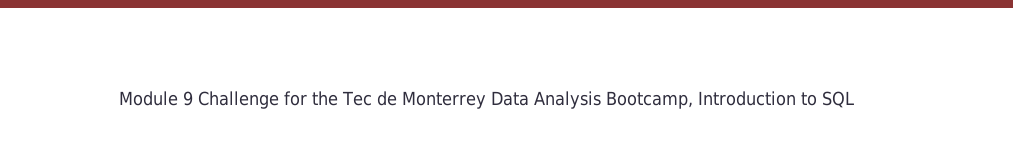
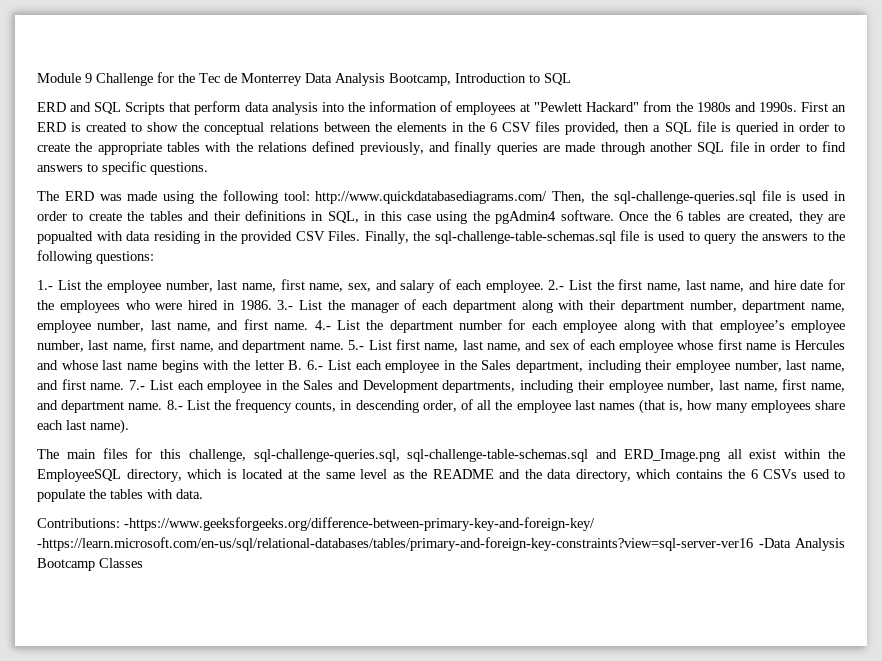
+ ERD and SQL Scripts that perform data analysis into the information of employees at "Pewlett Hackard" from the 1980s and 1990s. First an ERD is created to show the conceptual relations between the elements in the 6 CSV files provided, then a SQL file is queried in order to create the appropriate tables with the relations defined previously, and finally queries are made through another SQL file in order to find answers to specific questions.
+ The ERD was made using the following tool: http://www.quickdatabasediagrams.com/ Then, the sql-challenge-queries.sql file is used in order to create the tables and their definitions in SQL, in this case using the pgAdmin4 software. Once the 6 tables are created, they are popualted with data residing in the provided CSV Files. Finally, the sql-challenge-table-schemas.sql file is used to query the answers to the following questions:
+ 1.- List the employee number, last name, first name, sex, and salary of each employee. 2.- List the first name, last name, and hire date for the employees who were hired in 1986. 3.- List the manager of each department along with their department number, department name, employee number, last name, and first name. 4.- List the department number for each employee along with that employee’s employee number, last name, first name, and department name. 5.- List first name, last name, and sex of each employee whose first name is Hercules and whose last name begins with the letter B. 6.- List each employee in the Sales department, including their employee number, last name, and first name. 7.- List each employee in the Sales and Development departments, including their employee number, last name, first name, and department name. 8.- List the frequency counts, in descending order, of all the employee last names (that is, how many employees share each last name).
+ The main files for this challenge, sql-challenge-queries.sql, sql-challenge-table-schemas.sql and ERD_Image.png all exist within the EmployeeSQL directory, which is located at the same level as the README and the data directory, which contains the 6 CSVs used to populate the tables with data.
+ Contributions: -https://www.geeksforgeeks.org/difference-between-primary-key-and-foreign-key/ -https://learn.microsoft.com/en-us/sql/relational-databases/tables/primary-and-foreign-key-constraints?view=sql-server-ver16 -Data Analysis Bootcamp Classes

